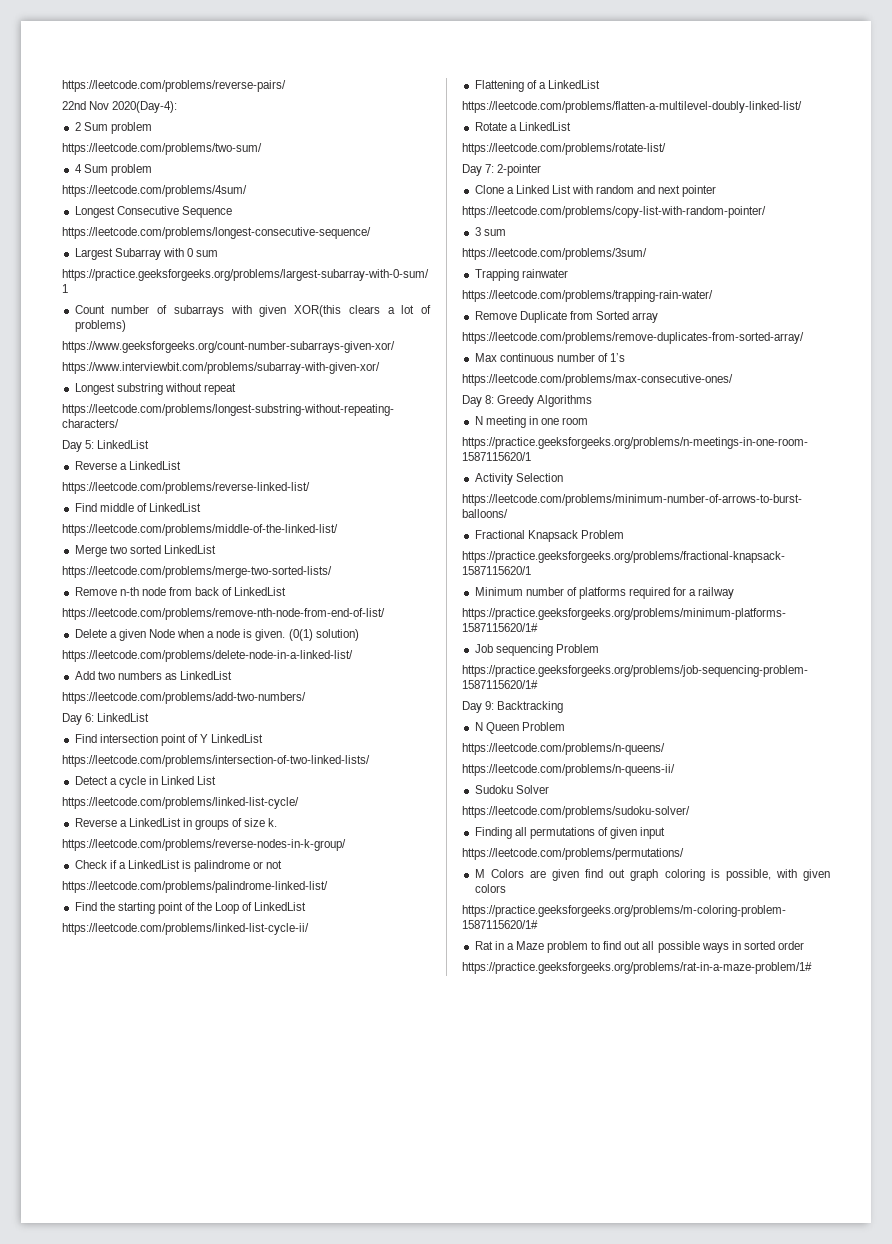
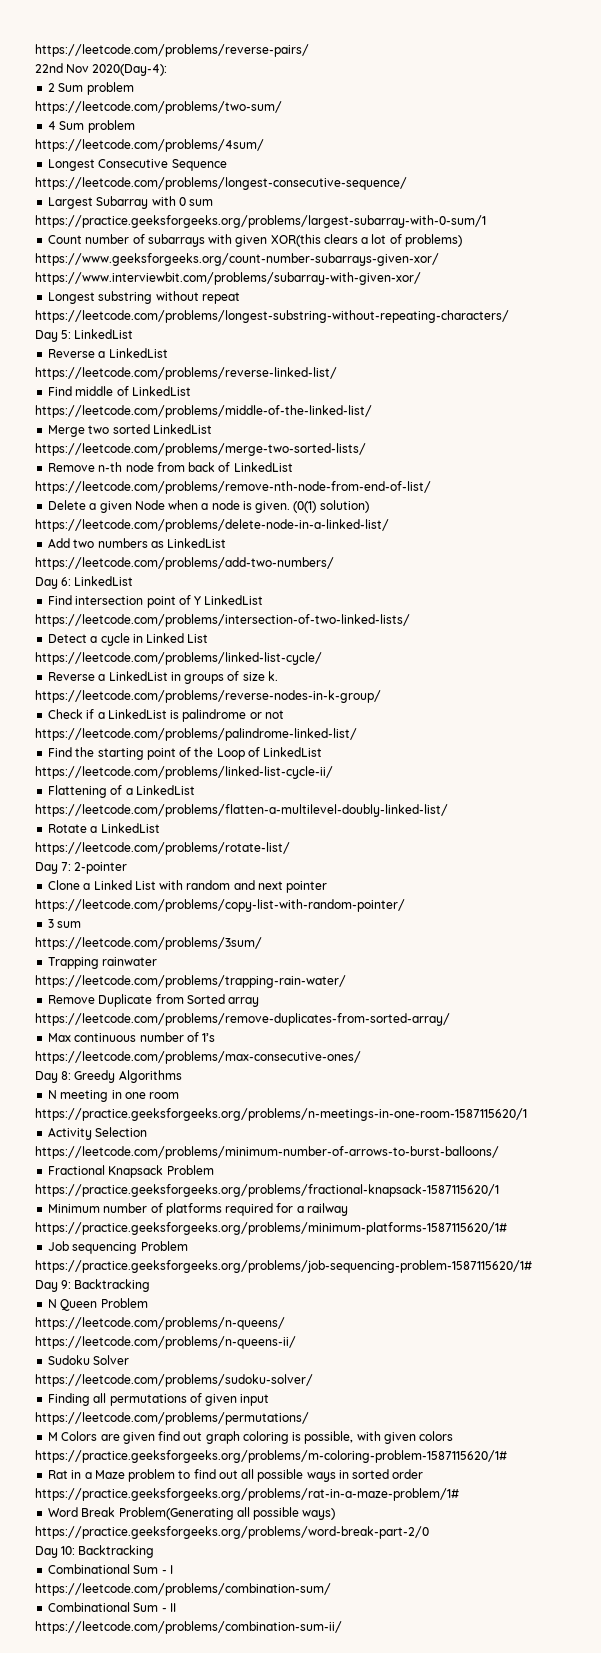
+ Word Break Problem(Generating all possible ways)
+ https://practice.geeksforgeeks.org/problems/word-break-part-2/0
+ Day 10: Backtracking
+ Combinational Sum - I
+ https://leetcode.com/problems/combination-sum/
+ Combinational Sum - II
+ https://leetcode.com/problems/combination-sum-ii/

